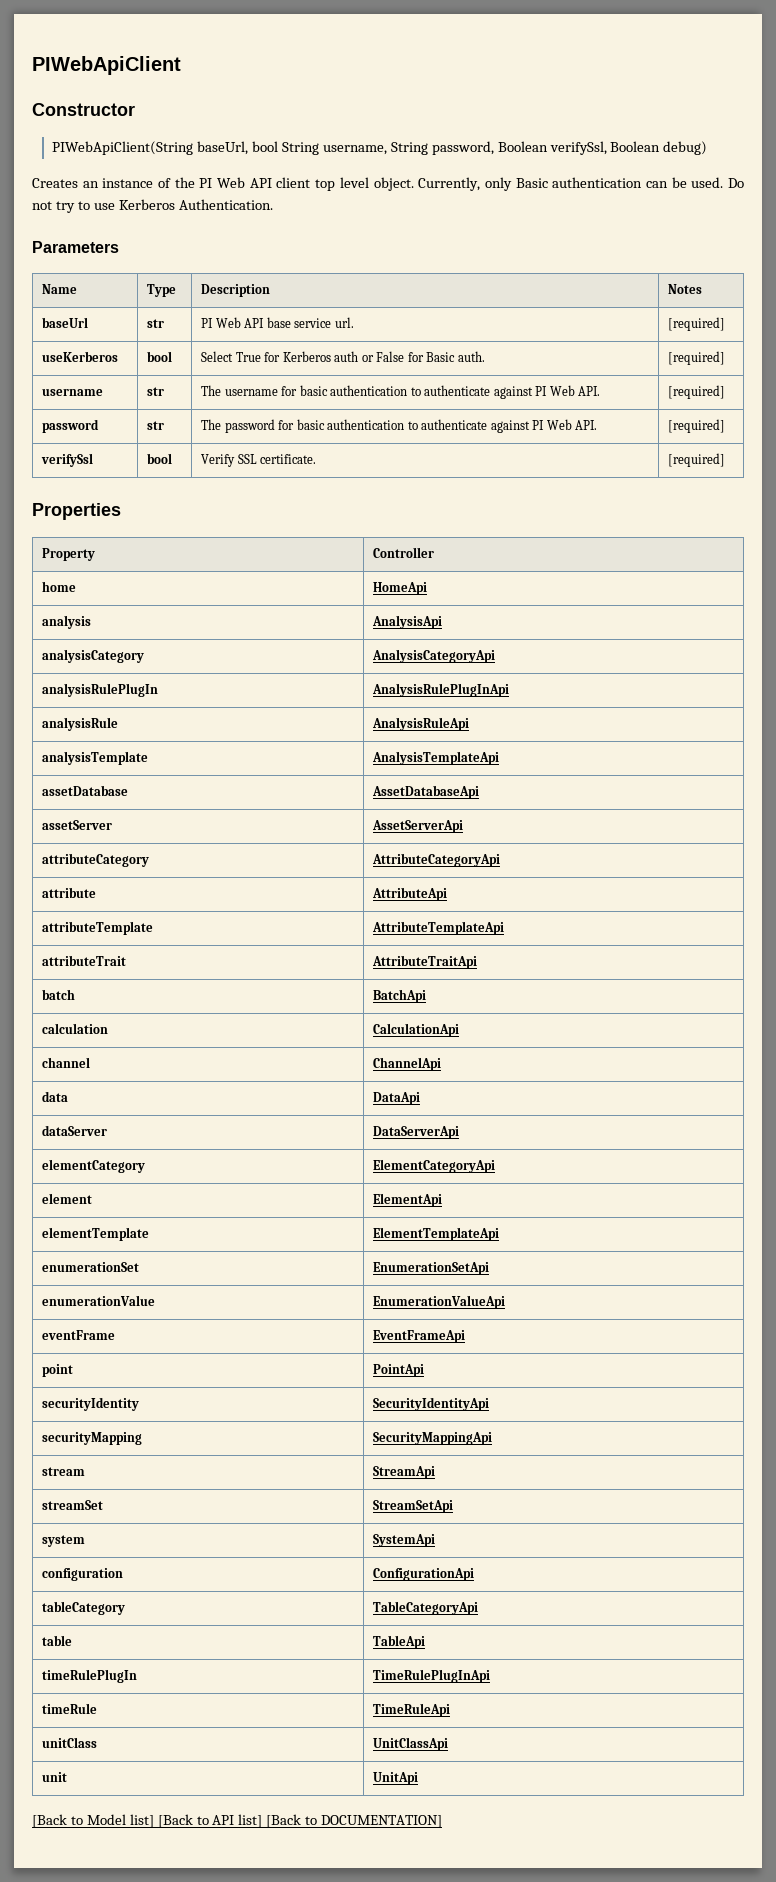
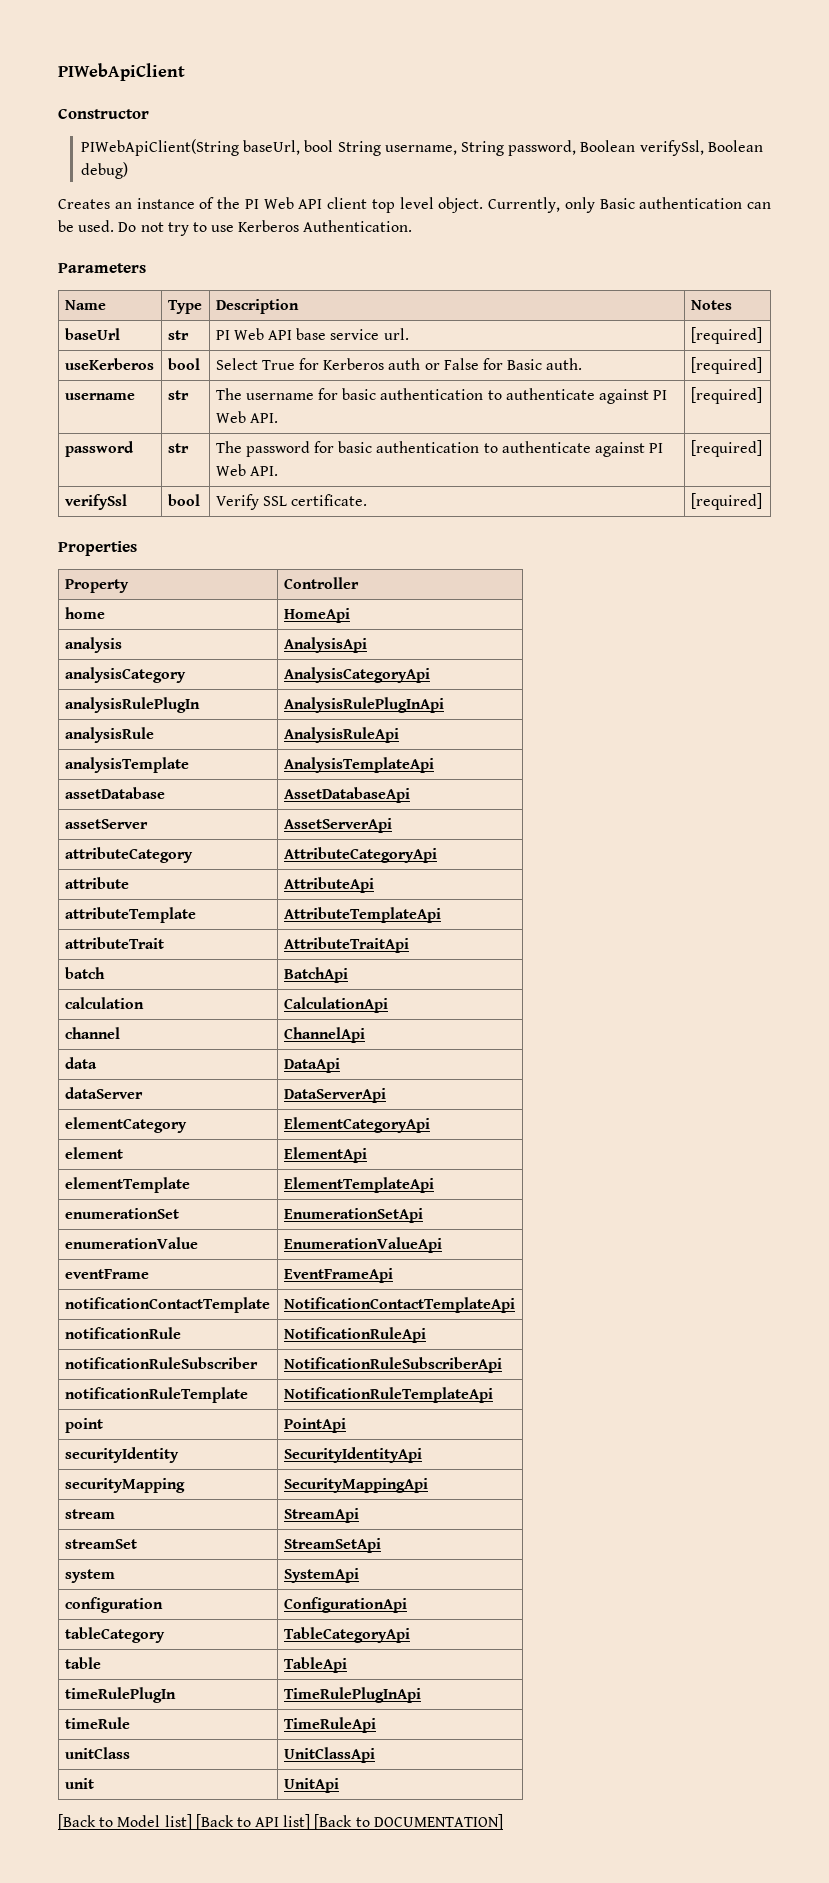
+ notificationContactTemplate | NotificationContactTemplateApi
+ notificationRule | NotificationRuleApi
+ notificationRuleSubscriber | NotificationRuleSubscriberApi
+ notificationRuleTemplate | NotificationRuleTemplateApi

